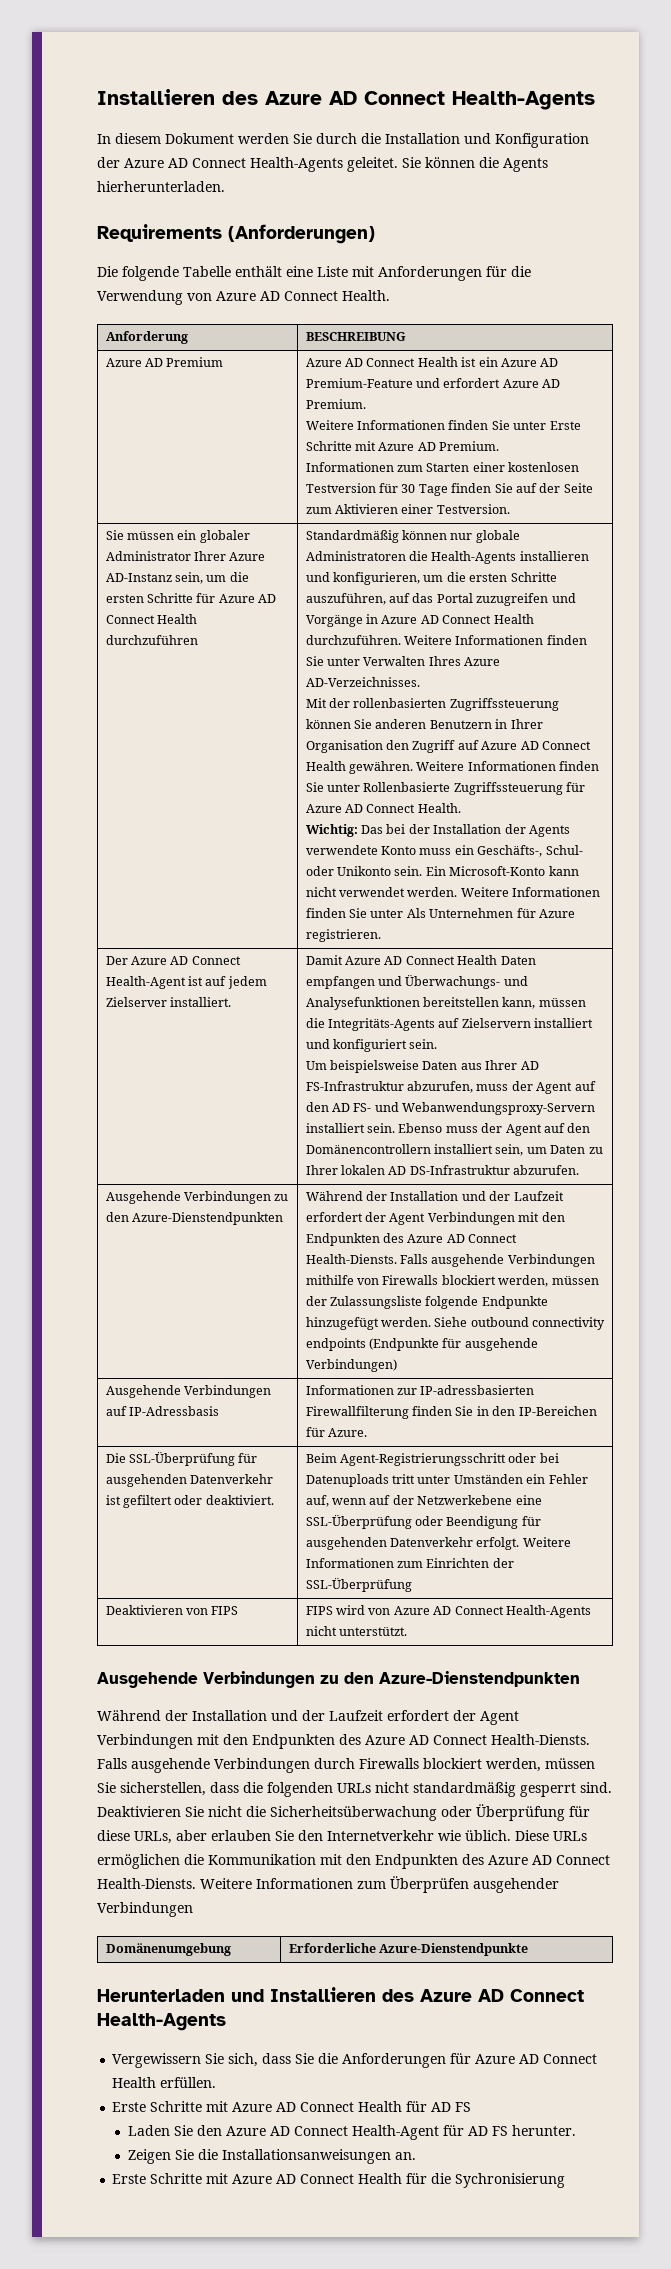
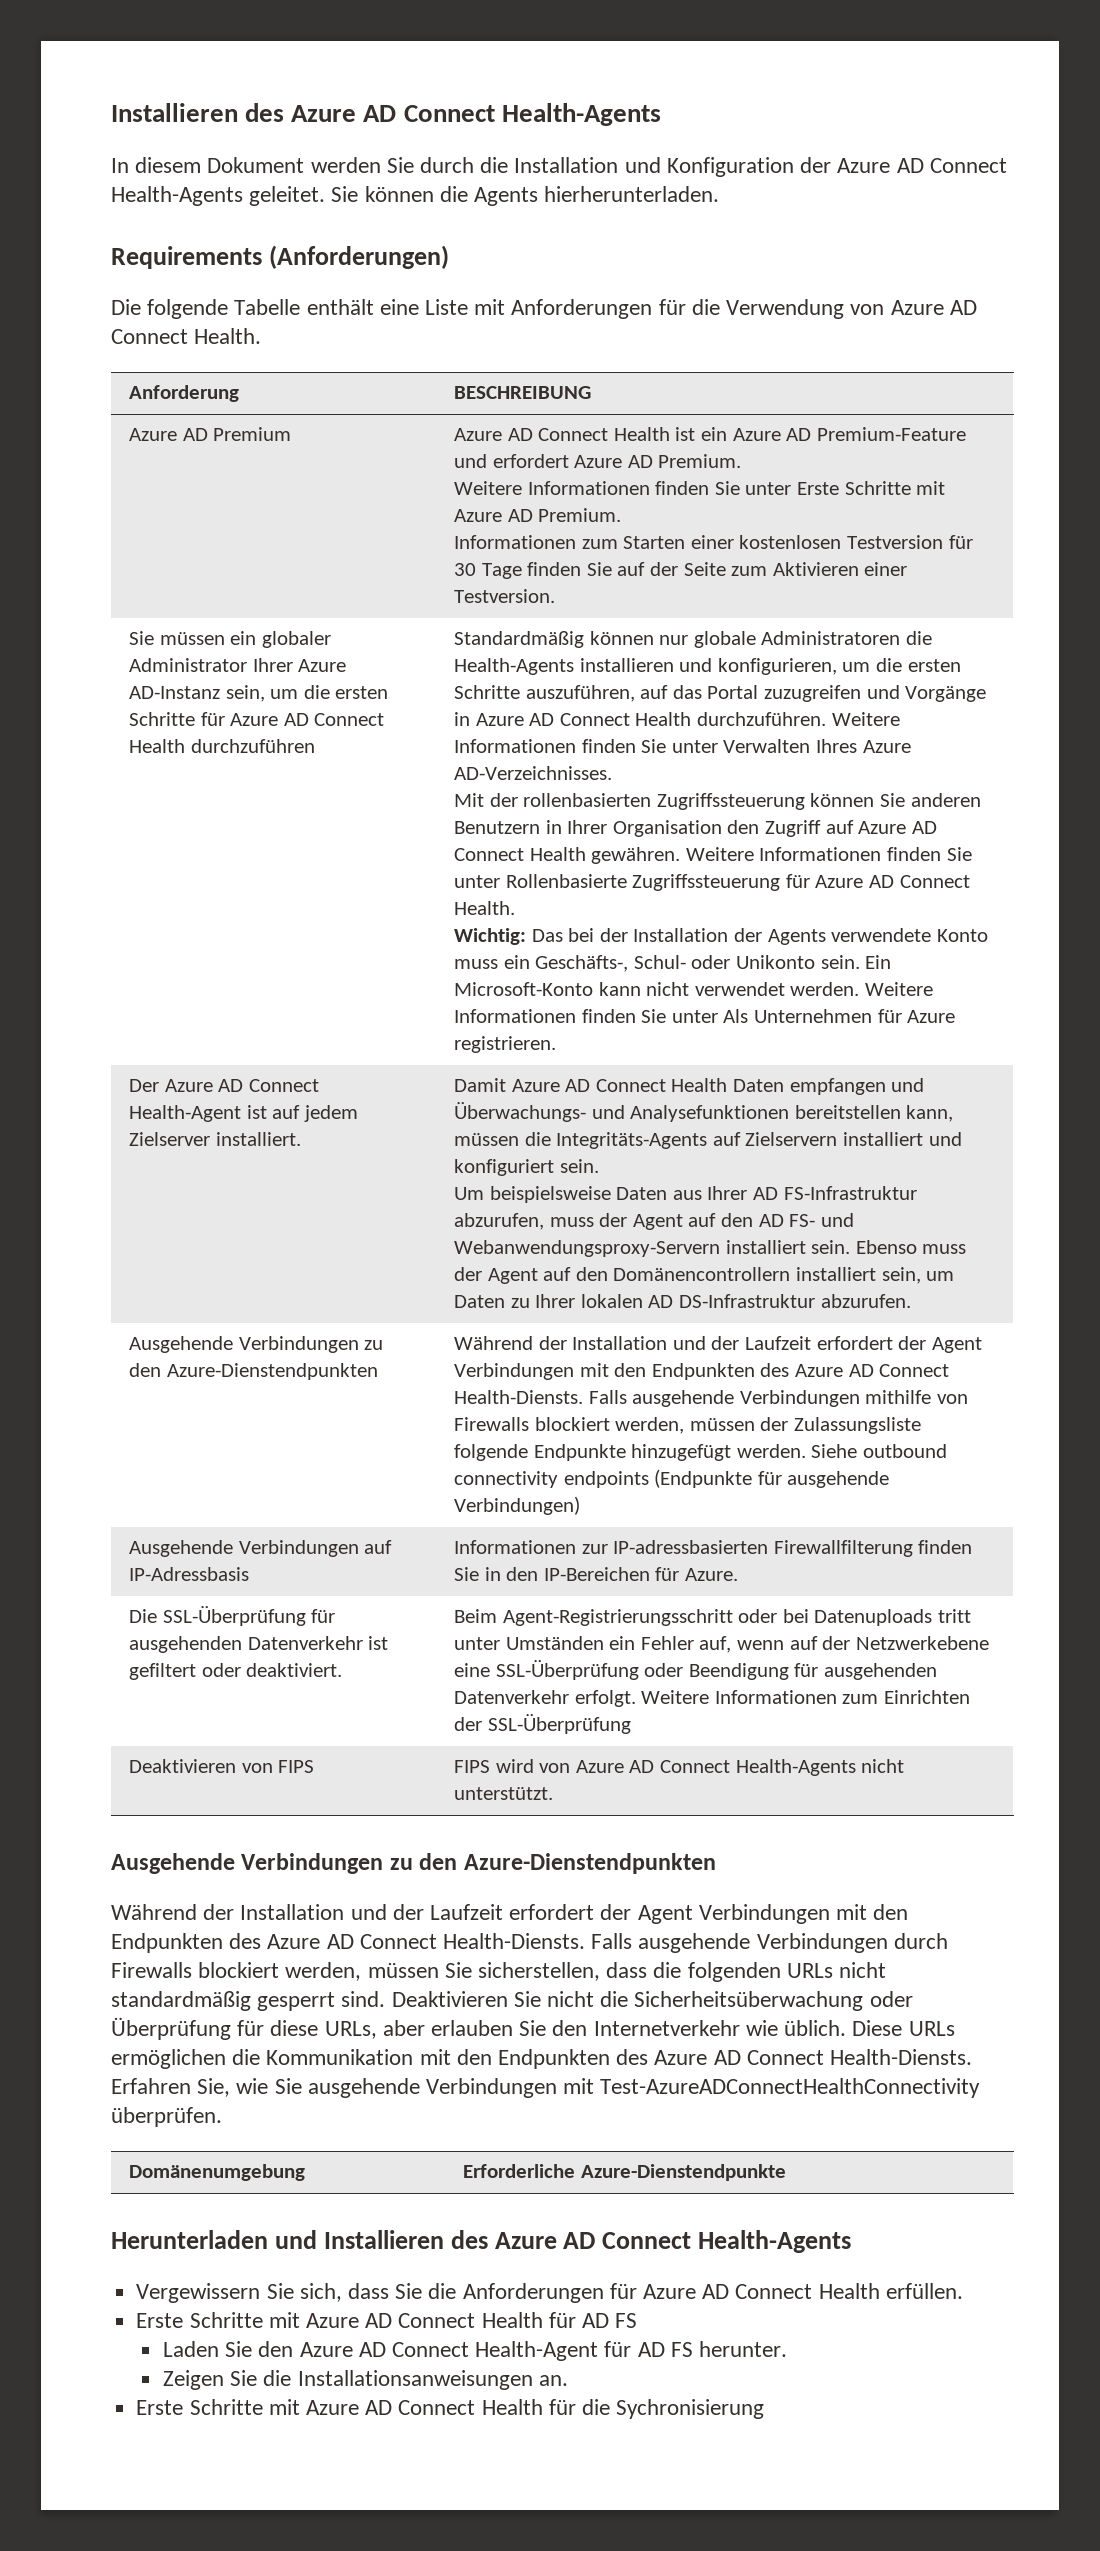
- Weitere Informationen zum Überprüfen ausgehender Verbindungen
+ Erfahren Sie, wie Sie ausgehende Verbindungen mit Test-AzureADConnectHealthConnectivity überprüfen.

